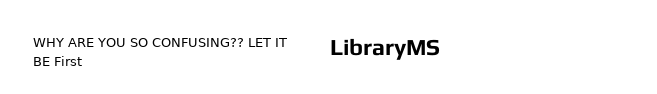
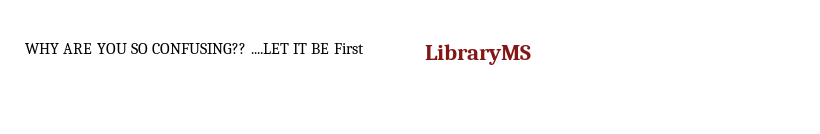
- WHY ARE YOU SO CONFUSING?? LET IT BE First
+ WHY ARE YOU SO CONFUSING?? ....LET IT BE First

